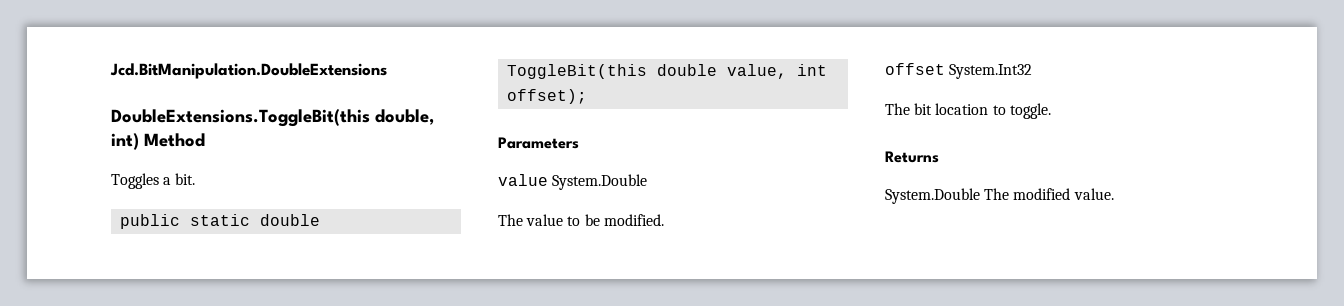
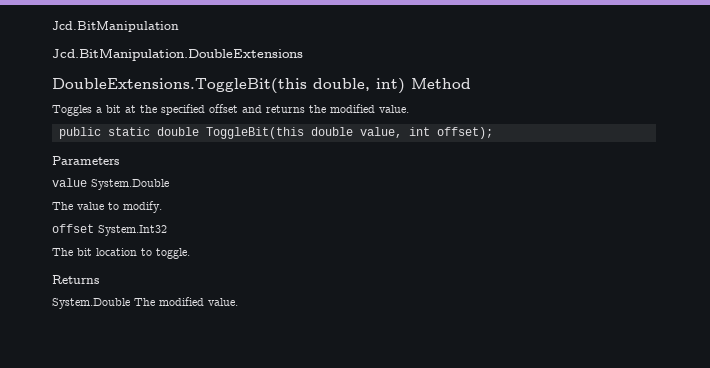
+ Jcd.BitManipulation
- Toggles a bit.
+ Toggles a bit at the specified offset and returns the modified value.
- The value to be modified.
+ The value to modify.

